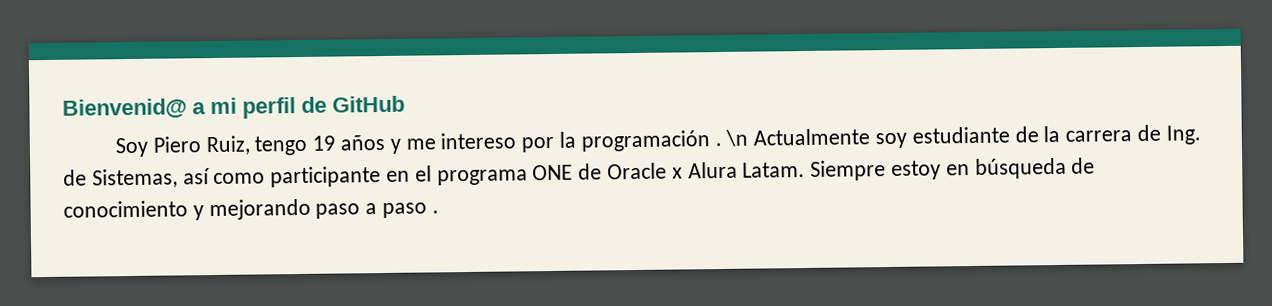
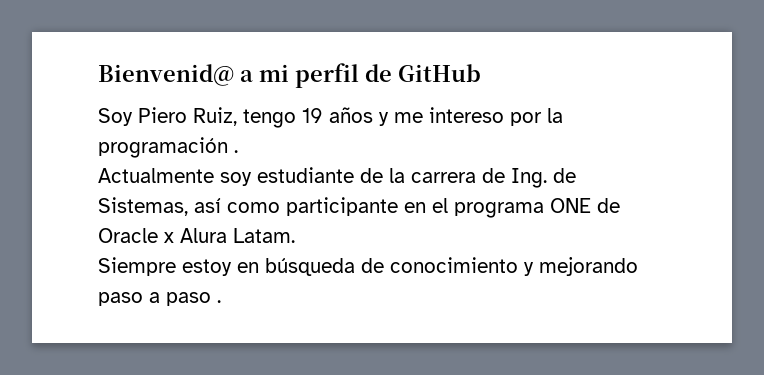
- Soy Piero Ruiz, tengo 19 años y me intereso por la programación . \n Actualmente soy estudiante de la carrera de Ing. de Sistemas, así como participante en el programa ONE de Oracle x Alura Latam. Siempre estoy en búsqueda de conocimiento y mejorando paso a paso .
+ Soy Piero Ruiz, tengo 19 años y me intereso por la programación .
+ Actualmente soy estudiante de la carrera de Ing. de Sistemas, así como participante en el programa ONE de Oracle x Alura Latam.
+ Siempre estoy en búsqueda de conocimiento y mejorando paso a paso .

